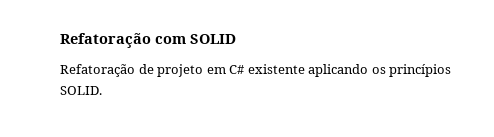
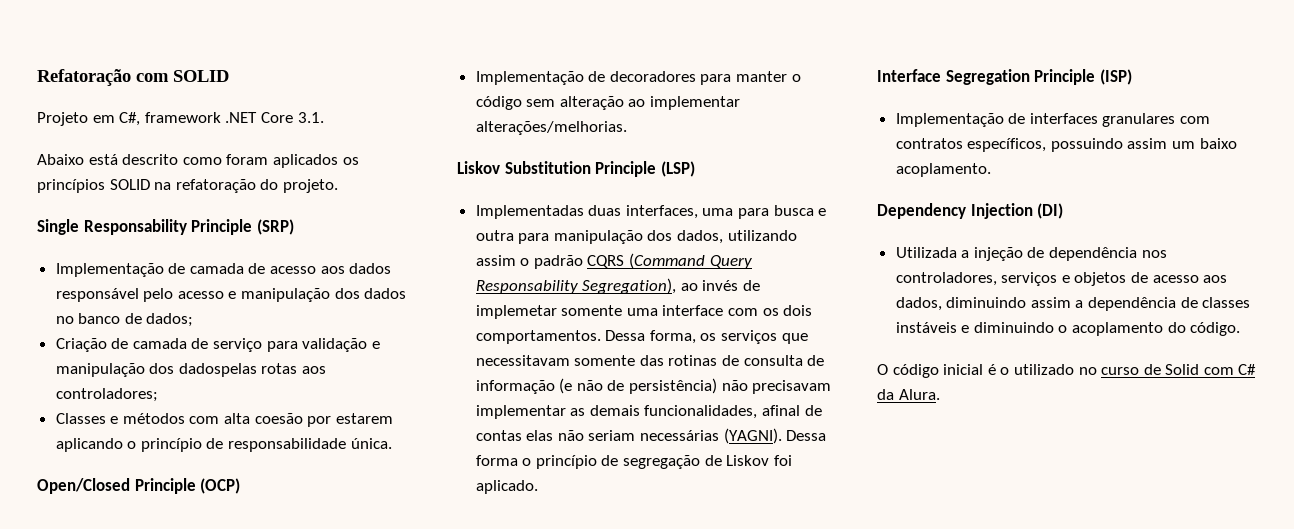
- Refatoração de projeto em C# existente aplicando os princípios SOLID.
+ Projeto em C#, framework .NET Core 3.1.
+ Abaixo está descrito como foram aplicados os princípios SOLID na refatoração do projeto.
+ Single Responsability Principle (SRP)
+ Implementação de camada de acesso aos dados responsável pelo acesso e manipulação dos dados no banco de dados;
+ Criação de camada de serviço para validação e manipulação dos dadospelas rotas aos controladores;
+ Classes e métodos com alta coesão por estarem aplicando o princípio de responsabilidade única.
+ Open/Closed Principle (OCP)
+ Implementação de decoradores para manter o código sem alteração ao implementar alterações/melhorias.
+ Liskov Substitution Principle (LSP)
+ Implementadas duas interfaces, uma para busca e outra para manipulação dos dados, utilizando assim o padrão CQRS (Command Query Responsability Segregation), ao invés de implemetar somente uma interface com os dois comportamentos. Dessa forma, os serviços que necessitavam somente das rotinas de consulta de informação (e não de persistência) não precisavam implementar as demais funcionalidades, afinal de contas elas não seriam necessárias (YAGNI). Dessa forma o princípio de segregação de Liskov foi aplicado.
+ Interface Segregation Principle (ISP)
+ Implementação de interfaces granulares com contratos específicos, possuindo assim um baixo acoplamento.
+ Dependency Injection (DI)
+ Utilizada a injeção de dependência nos controladores, serviços e objetos de acesso aos dados, diminuindo assim a dependência de classes instáveis e diminuindo o acoplamento do código.
+ O código inicial é o utilizado no curso de Solid com C# da Alura.

